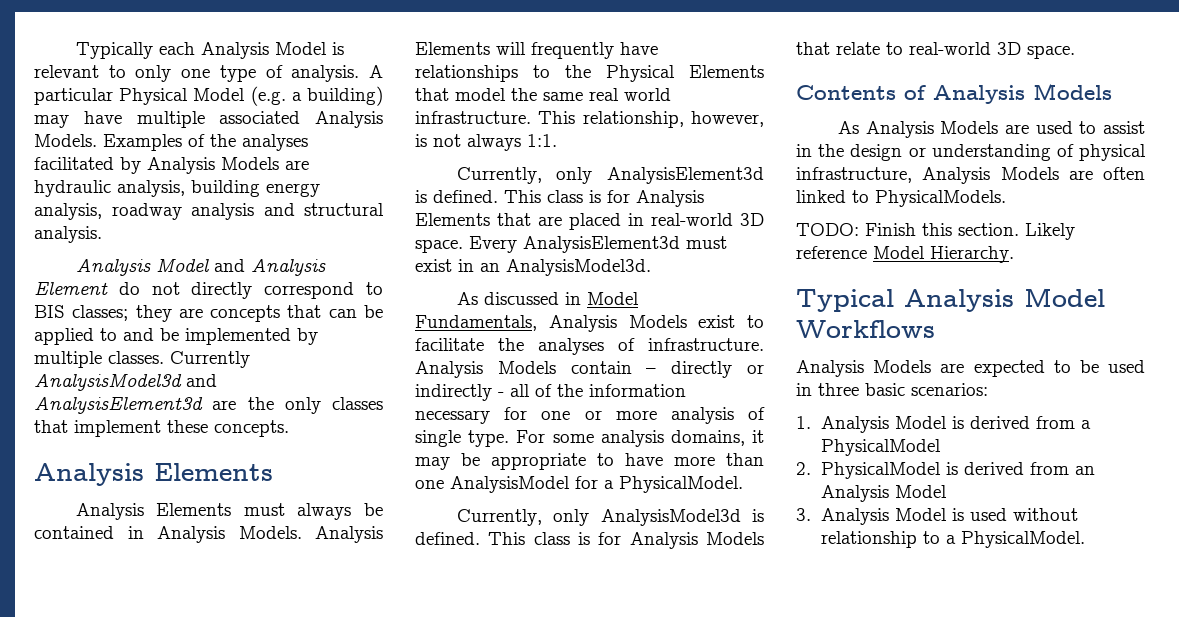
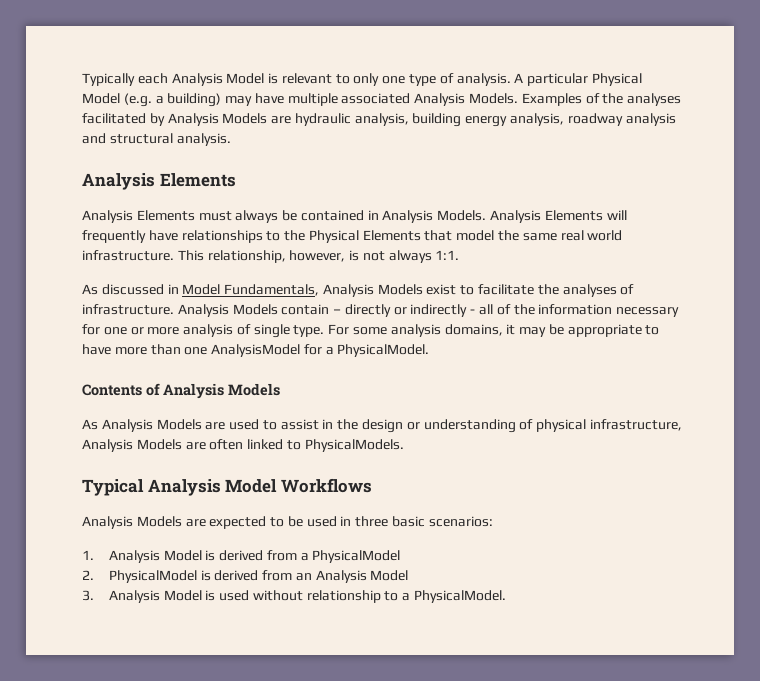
- Analysis Model and Analysis Element do not directly correspond to BIS classes; they are concepts that can be applied to and be implemented by multiple classes. Currently AnalysisModel3d and AnalysisElement3d are the only classes that implement these concepts.
- Currently, only AnalysisElement3d is defined. This class is for Analysis Elements that are placed in real-world 3D space. Every AnalysisElement3d must exist in an AnalysisModel3d.
- Currently, only AnalysisModel3d is defined. This class is for Analysis Models that relate to real-world 3D space.
- TODO: Finish this section. Likely reference Model Hierarchy.

